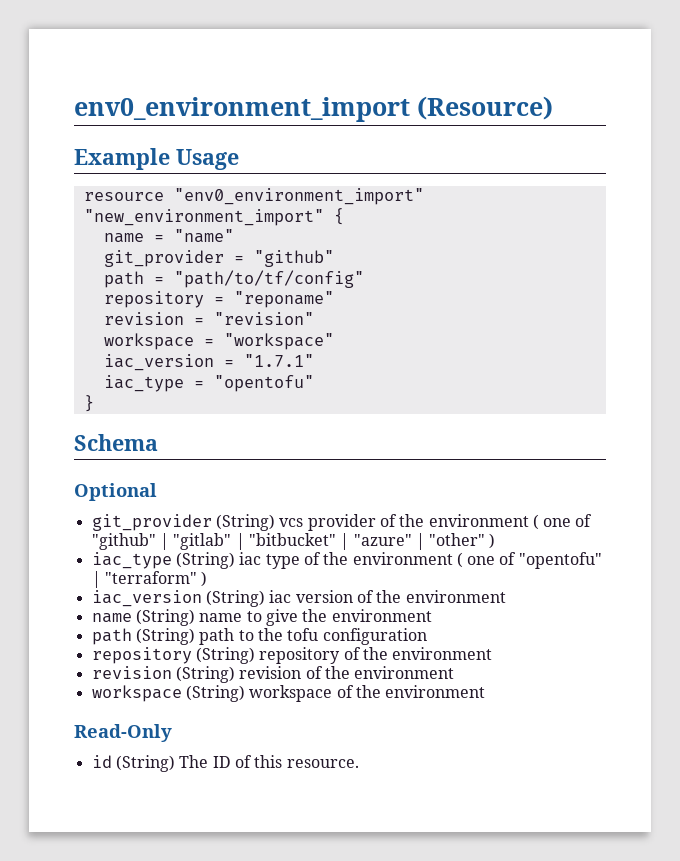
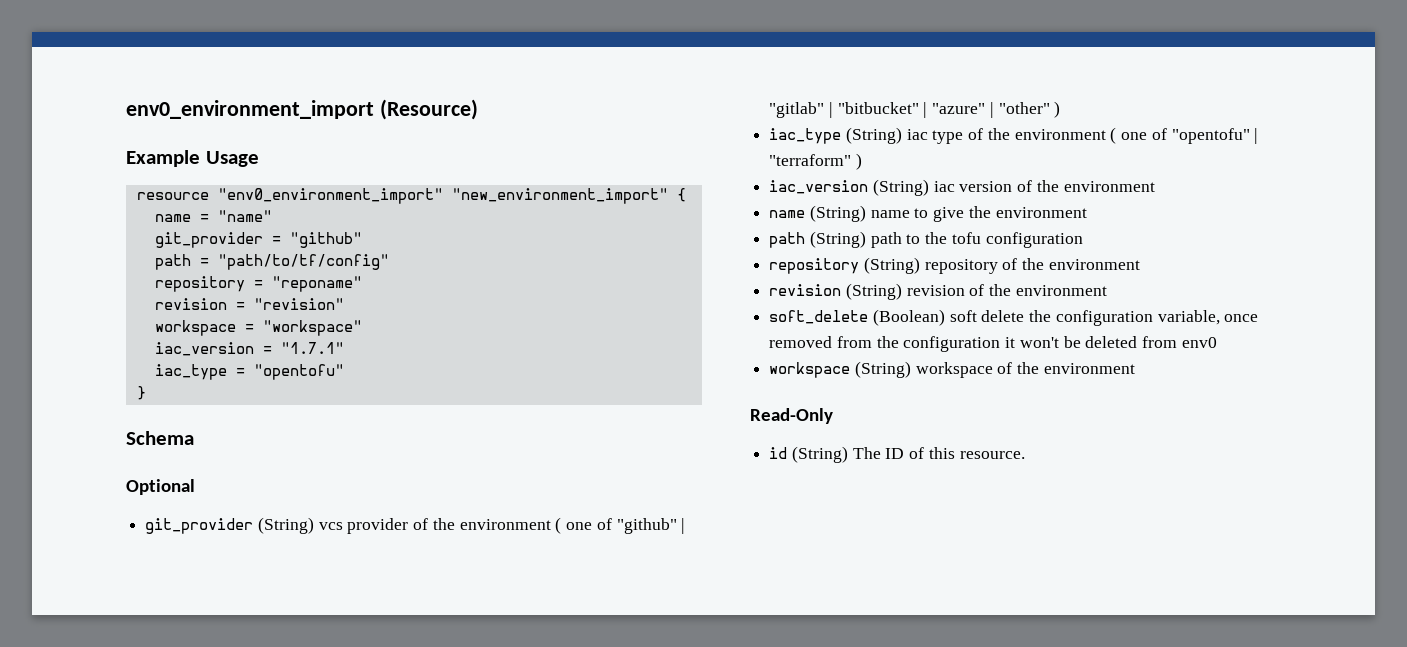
+ soft_delete (Boolean) soft delete the configuration variable, once removed from the configuration it won't be deleted from env0

